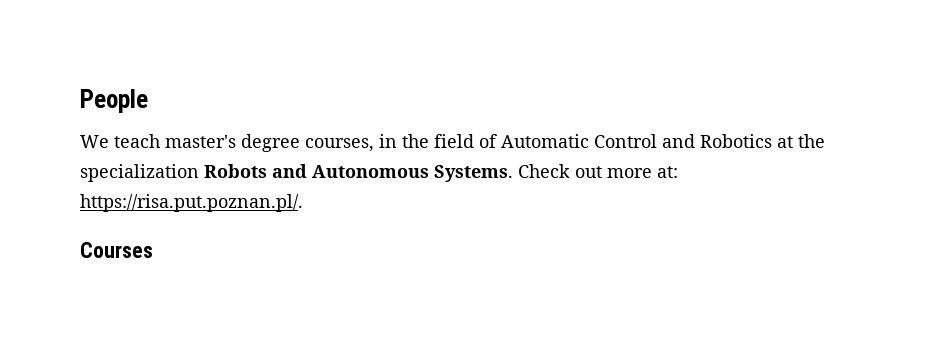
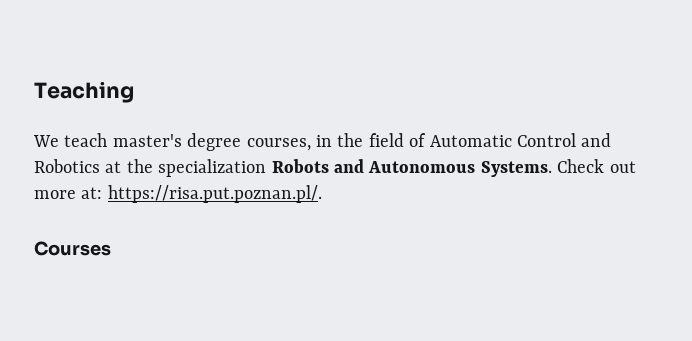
- People
+ Teaching

